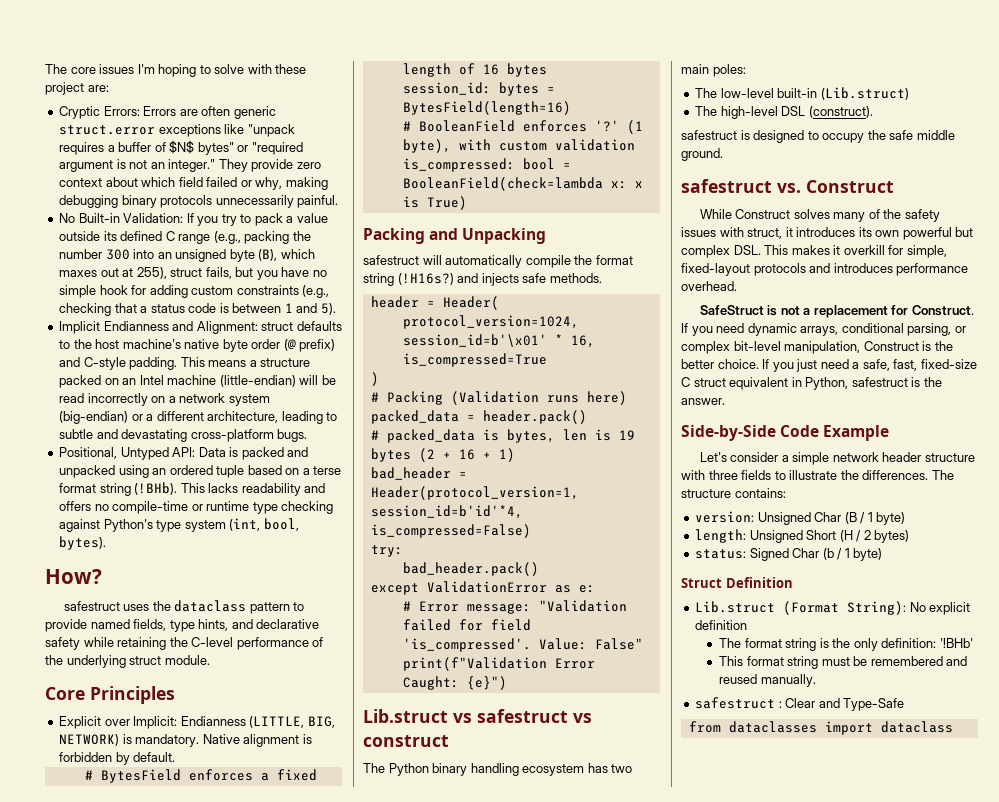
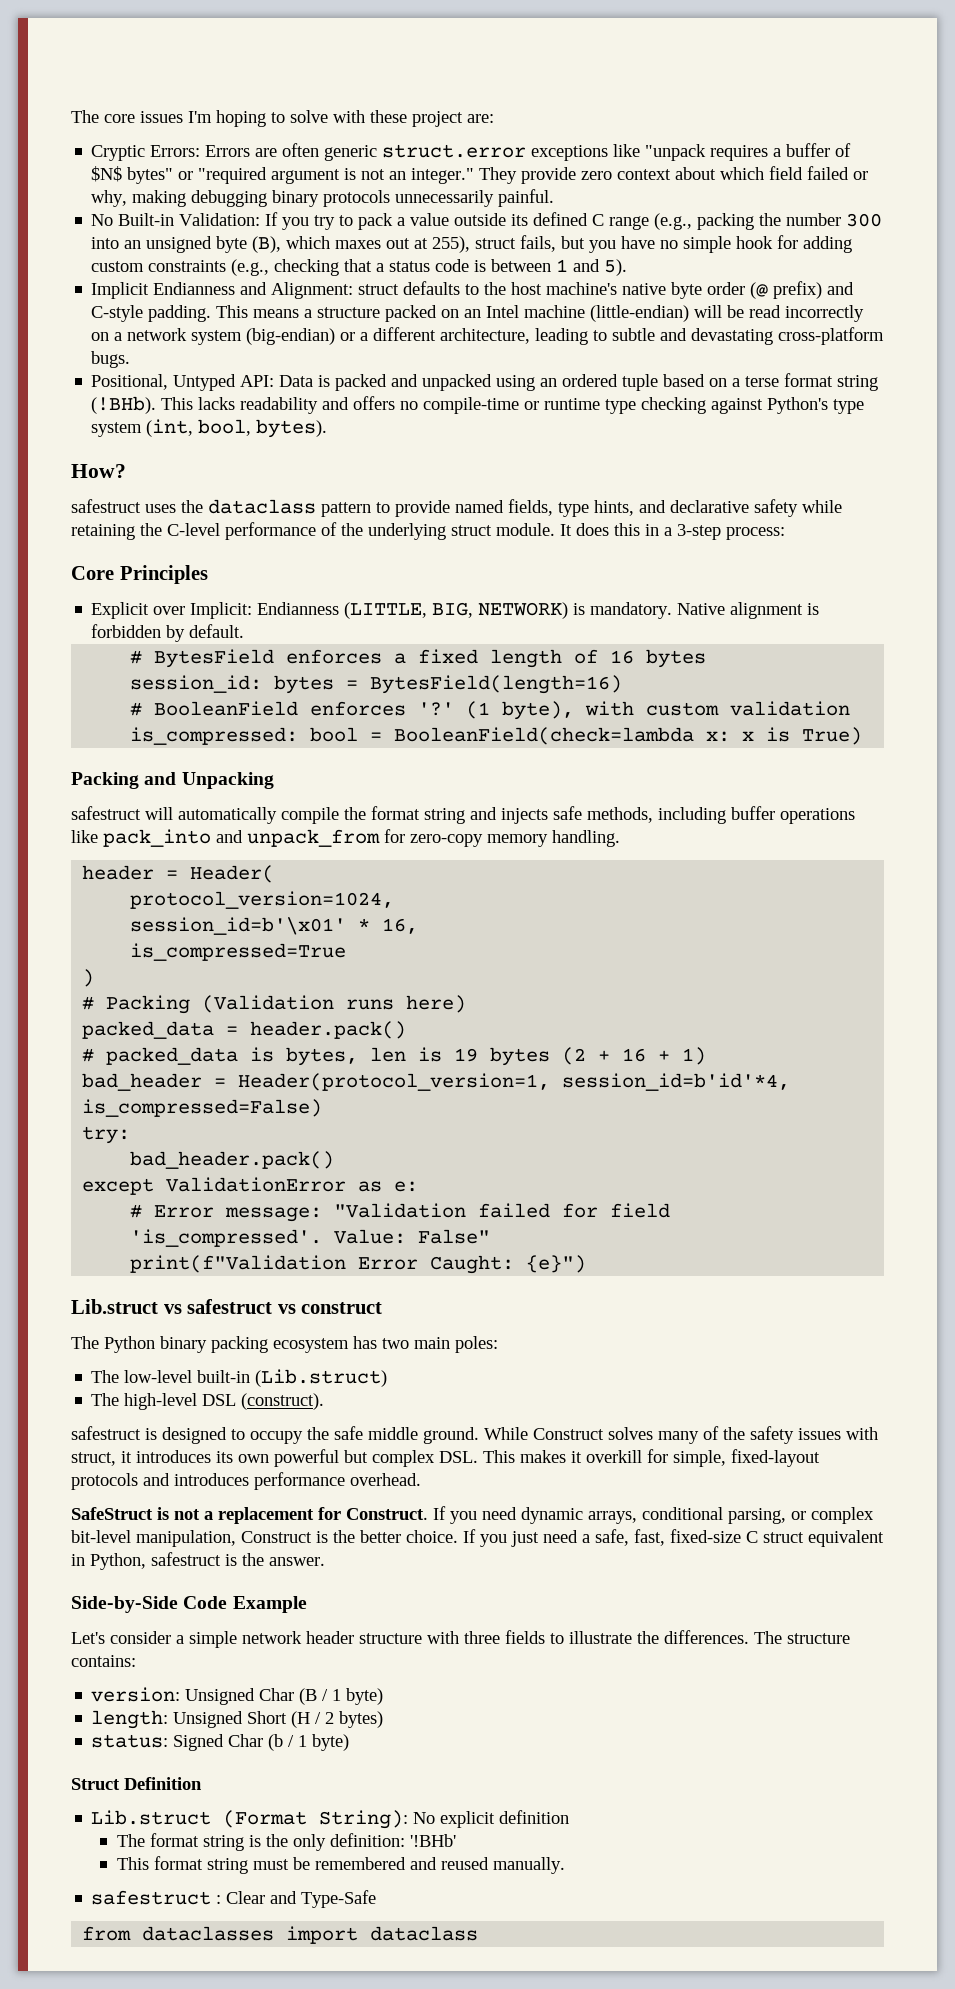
+ It does this in a 3-step process:
- safestruct will automatically compile the format string (!H16s?) and injects safe methods.
+ safestruct will automatically compile the format string and injects safe methods, including buffer operations like pack_into and unpack_from for zero-copy memory handling.
- The Python binary handling ecosystem has two main poles:
+ The Python binary packing ecosystem has two main poles:
- safestruct is designed to occupy the safe middle ground.
- safestruct vs. Construct
- While Construct solves many of the safety issues with struct, it introduces its own powerful but complex DSL. This makes it overkill for simple, fixed-layout protocols and introduces performance overhead.
+ safestruct is designed to occupy the safe middle ground. While Construct solves many of the safety issues with struct, it introduces its own powerful but complex DSL. This makes it overkill for simple, fixed-layout protocols and introduces performance overhead.

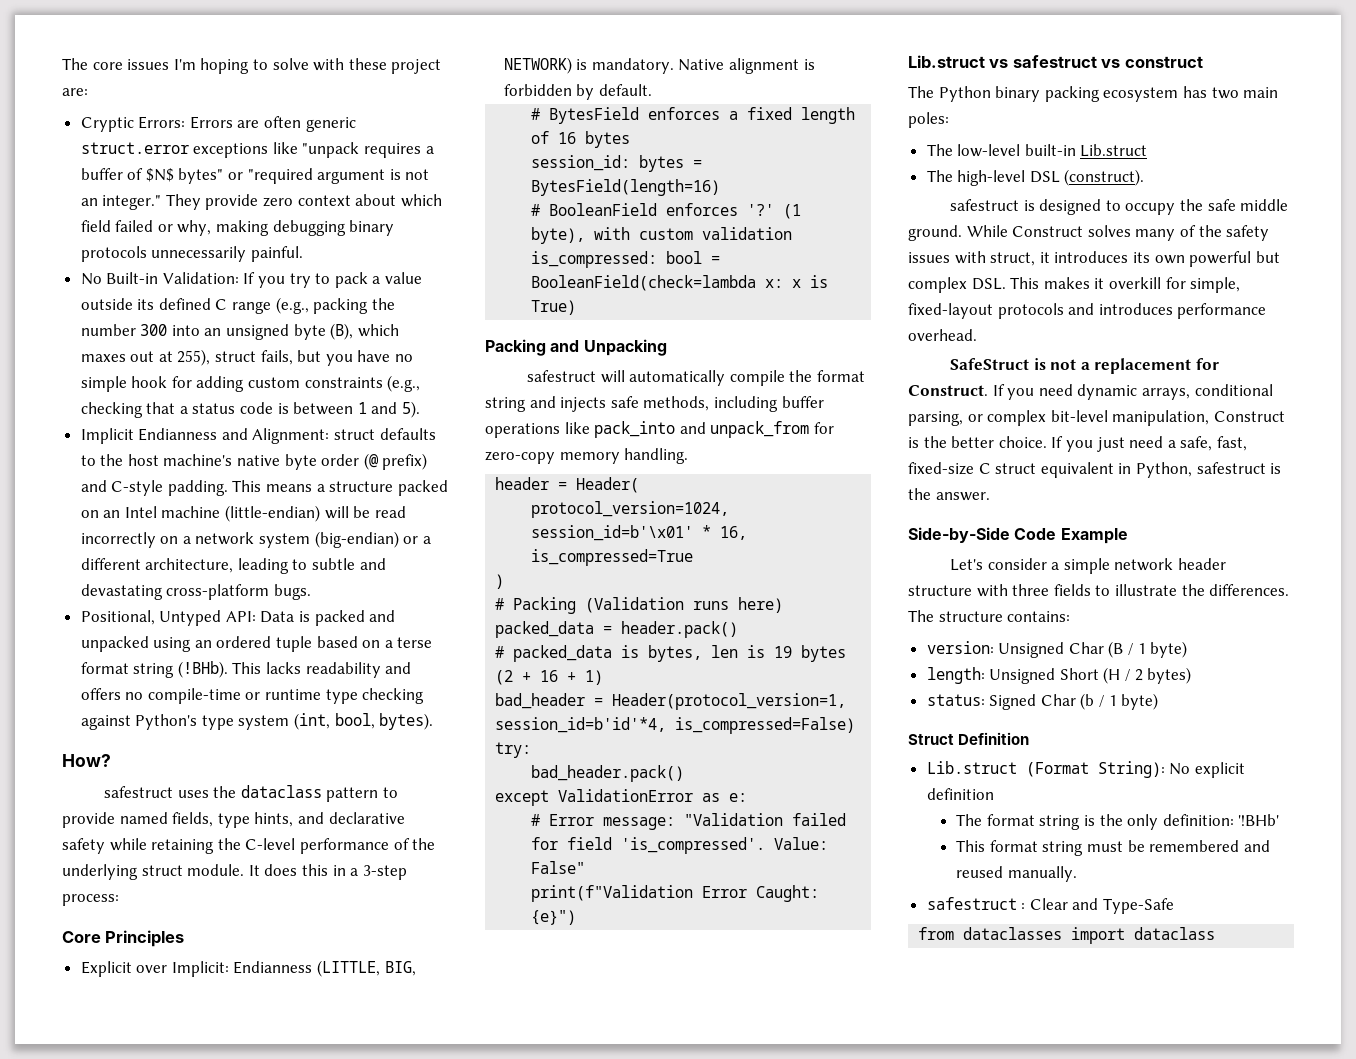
- The low-level built-in (Lib.struct)
+ The low-level built-in Lib.struct

